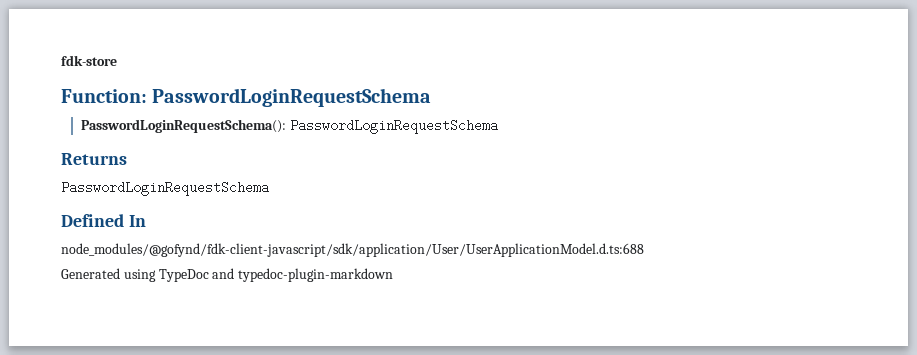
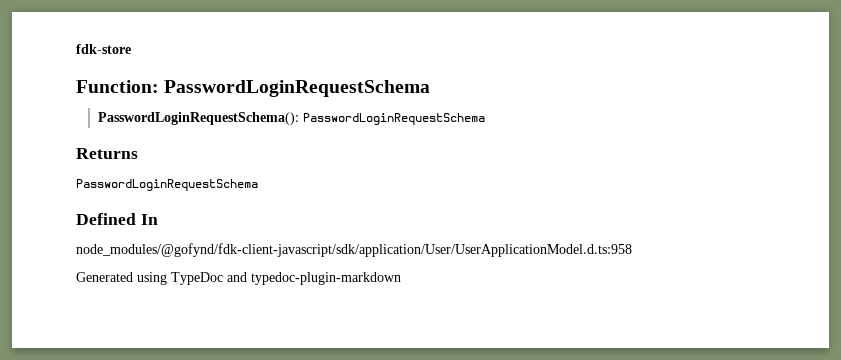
- node_modules/@gofynd/fdk-client-javascript/sdk/application/User/UserApplicationModel.d.ts:688
+ node_modules/@gofynd/fdk-client-javascript/sdk/application/User/UserApplicationModel.d.ts:958

